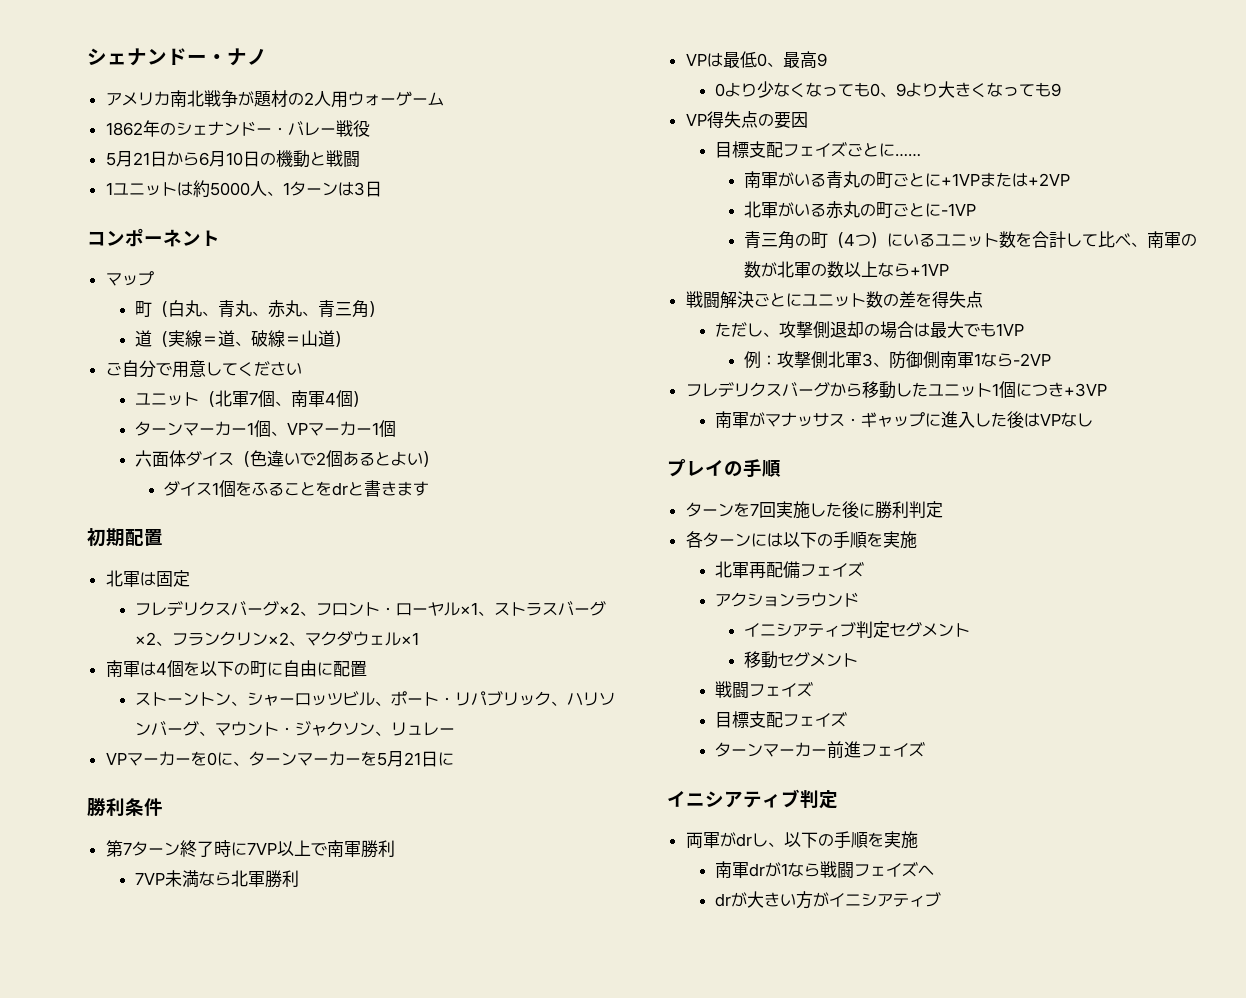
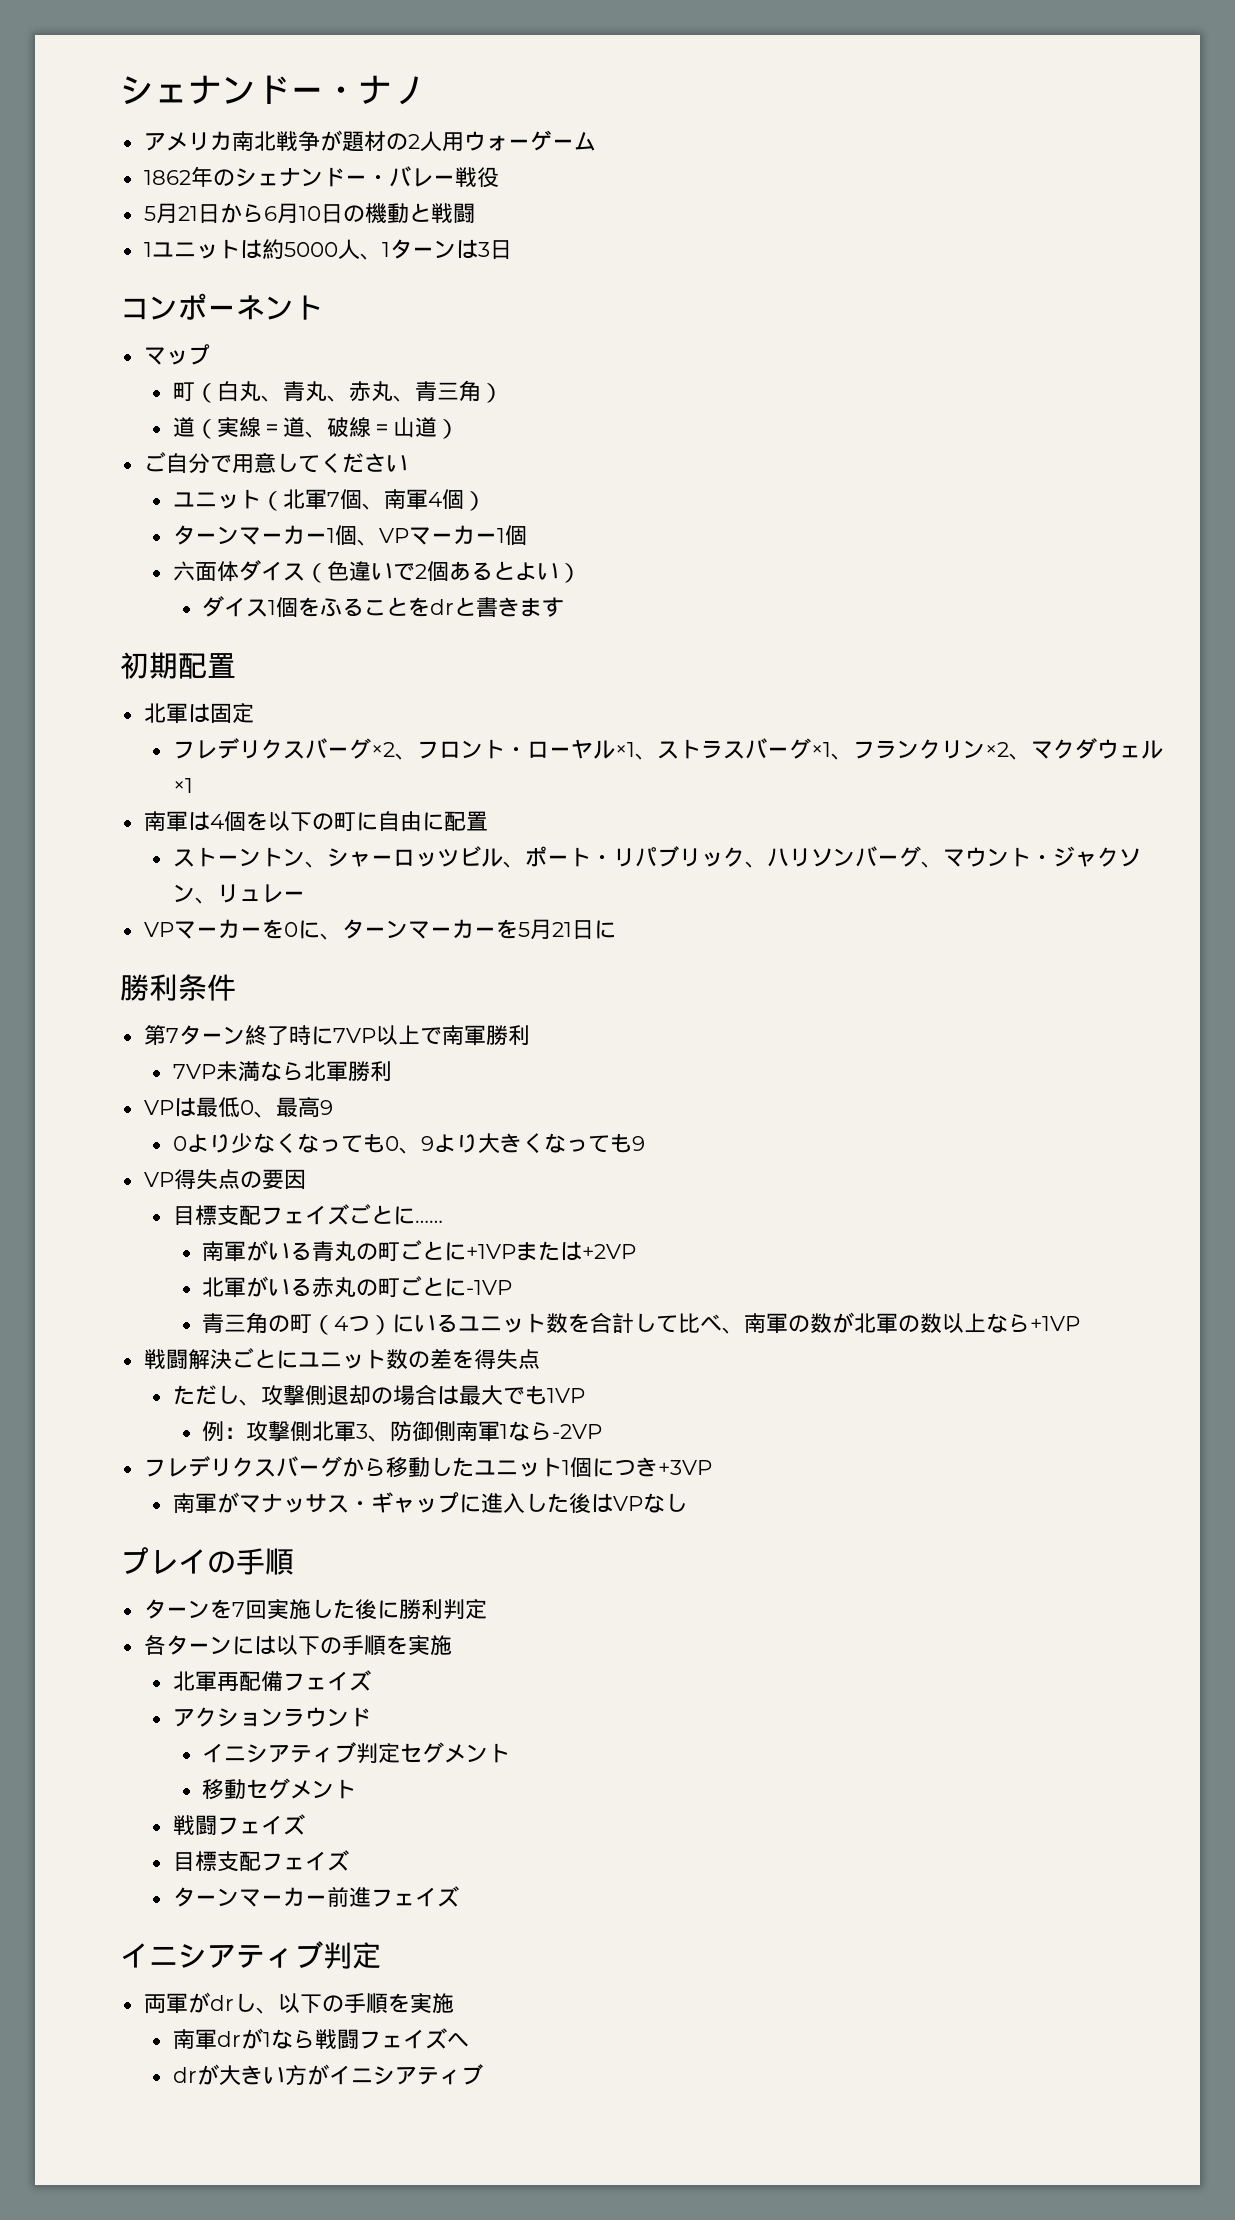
- フレデリクスバーグ×2、フロント・ローヤル×1、ストラスバーグ×2、フランクリン×2、マクダウェル×1
+ フレデリクスバーグ×2、フロント・ローヤル×1、ストラスバーグ×1、フランクリン×2、マクダウェル×1

